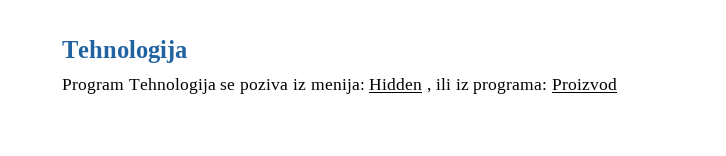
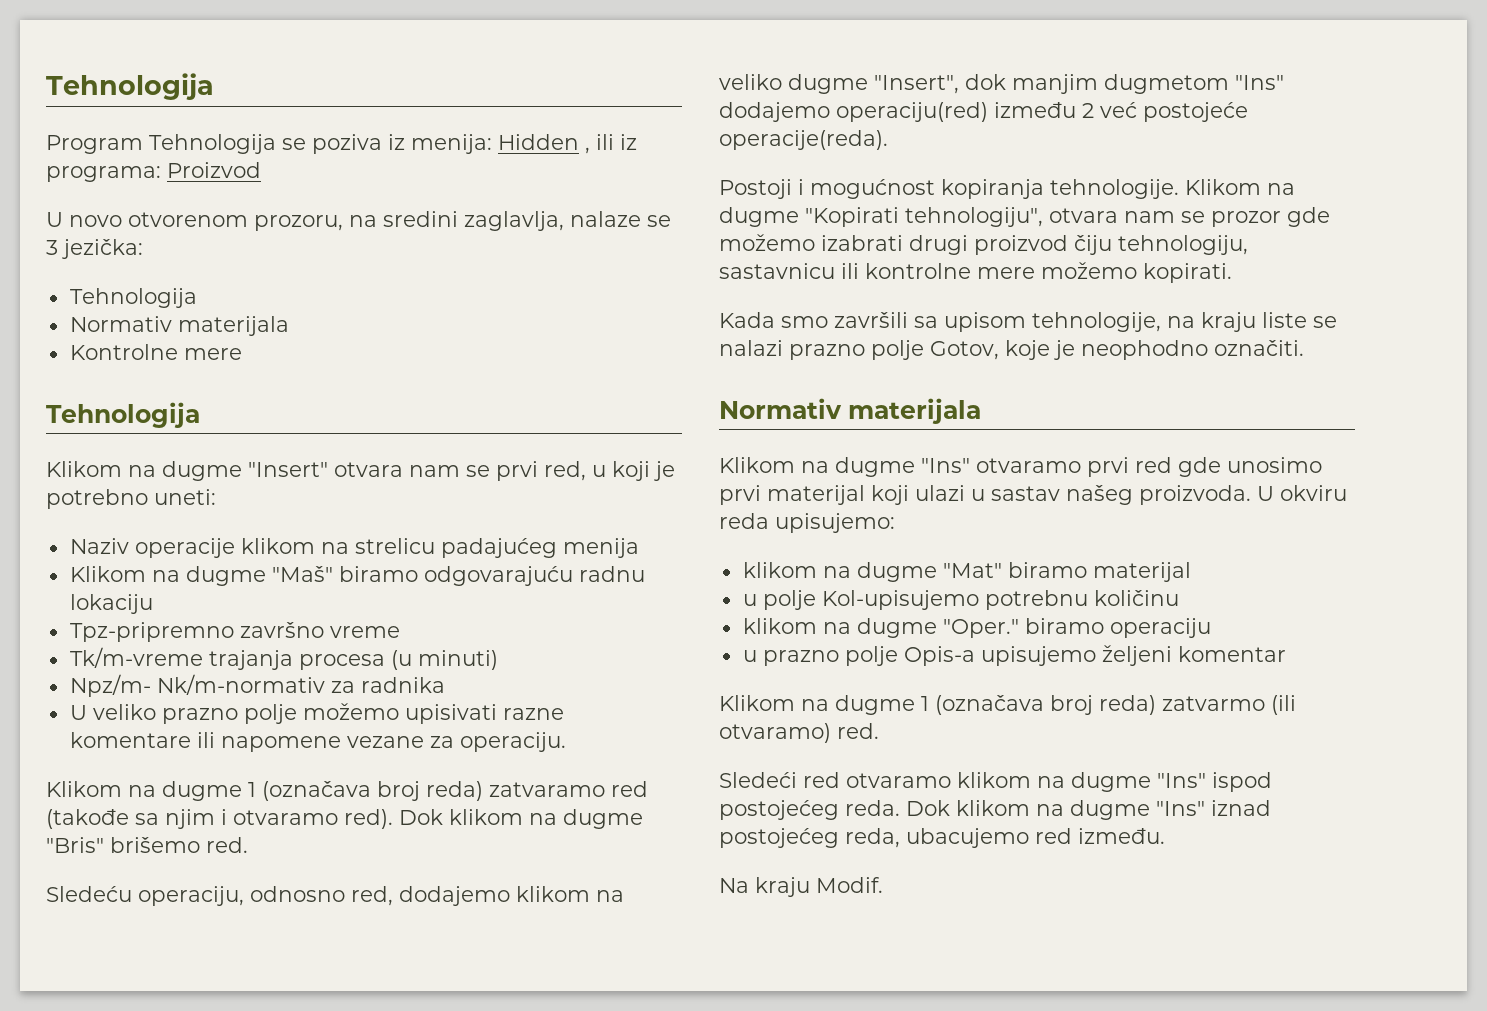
+ U novo otvorenom prozoru, na sredini zaglavlja, nalaze se 3 jezička:
+ Tehnologija
+ Normativ materijala
+ Kontrolne mere
+ Tehnologija
+ Klikom na dugme "Insert" otvara nam se prvi red, u koji je potrebno uneti:
+ Naziv operacije klikom na strelicu padajućeg menija
+ Klikom na dugme "Maš" biramo odgovarajuću radnu lokaciju
+ Tpz-pripremno završno vreme
+ Tk/m-vreme trajanja procesa (u minuti)
+ Npz/m- Nk/m-normativ za radnika
+ U veliko prazno polje možemo upisivati razne komentare ili napomene vezane za operaciju.
+ Klikom na dugme 1 (označava broj reda) zatvaramo red (takođe sa njim i otvaramo red). Dok klikom na dugme "Bris" brišemo red.
+ Sledeću operaciju, odnosno red, dodajemo klikom na veliko dugme "Insert", dok manjim dugmetom "Ins" dodajemo operaciju(red) između 2 već postojeće operacije(reda).
+ Postoji i mogućnost kopiranja tehnologije. Klikom na dugme "Kopirati tehnologiju", otvara nam se prozor gde možemo izabrati drugi proizvod čiju tehnologiju, sastavnicu ili kontrolne mere možemo kopirati.
+ Kada smo završili sa upisom tehnologije, na kraju liste se nalazi prazno polje Gotov, koje je neophodno označiti.
+ Normativ materijala
+ Klikom na dugme "Ins" otvaramo prvi red gde unosimo prvi materijal koji ulazi u sastav našeg proizvoda. U okviru reda upisujemo:
+ klikom na dugme "Mat" biramo materijal
+ u polje Kol-upisujemo potrebnu količinu
+ klikom na dugme "Oper." biramo operaciju
+ u prazno polje Opis-a upisujemo željeni komentar
+ Klikom na dugme 1 (označava broj reda) zatvarmo (ili otvaramo) red.
+ Sledeći red otvaramo klikom na dugme "Ins" ispod postojećeg reda. Dok klikom na dugme "Ins" iznad postojećeg reda, ubacujemo red između.
+ Na kraju Modif.

